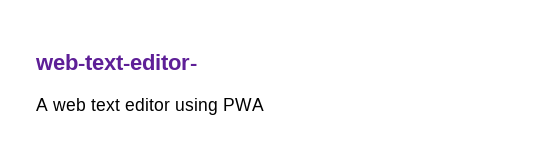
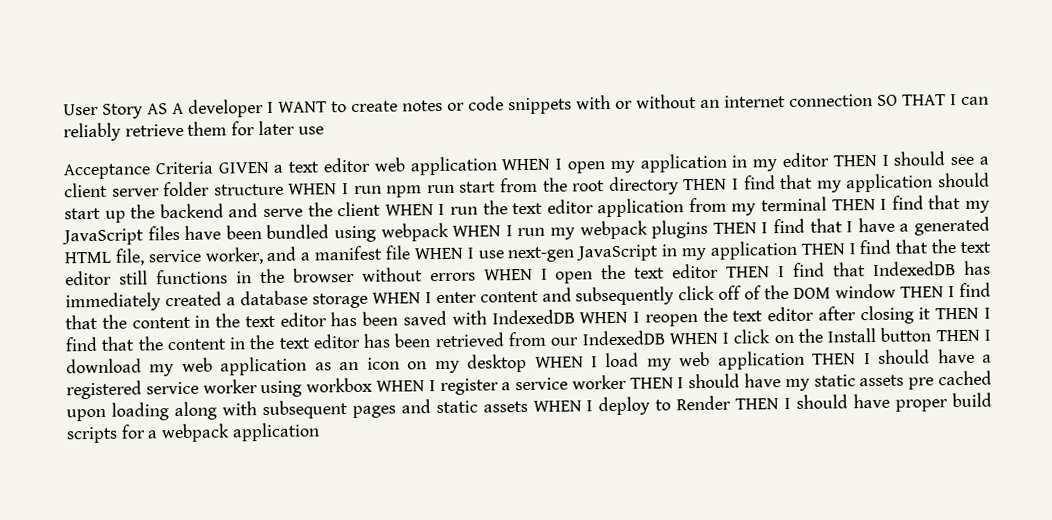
- web-text-editor-
- A web text editor using PWA
+ User Story AS A developer I WANT to create notes or code snippets with or without an internet connection SO THAT I can reliably retrieve them for later use
+ Acceptance Criteria GIVEN a text editor web application WHEN I open my application in my editor THEN I should see a client server folder structure WHEN I run npm run start from the root directory THEN I find that my application should start up the backend and serve the client WHEN I run the text editor application from my terminal THEN I find that my JavaScript files have been bundled using webpack WHEN I run my webpack plugins THEN I find that I have a generated HTML file, service worker, and a manifest file WHEN I use next-gen JavaScript in my application THEN I find that the text editor still functions in the browser without errors WHEN I open the text editor THEN I find that IndexedDB has immediately created a database storage WHEN I enter content and subsequently click off of the DOM window THEN I find that the content in the text editor has been saved with IndexedDB WHEN I reopen the text editor after closing it THEN I find that the content in the text editor has been retrieved from our IndexedDB WHEN I click on the Install button THEN I download my web application as an icon on my desktop WHEN I load my web application THEN I should have a registered service worker using workbox WHEN I register a service worker THEN I should have my static assets pre cached upon loading along with subsequent pages and static assets WHEN I deploy to Render THEN I should have proper build scripts for a webpack application

